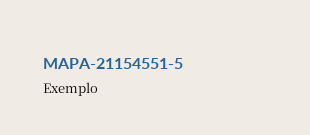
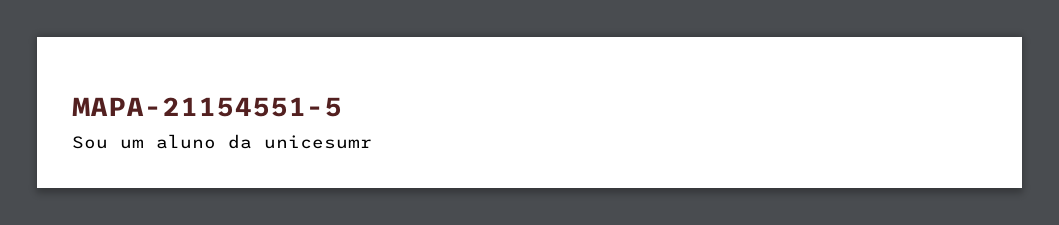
- Exemplo
+ Sou um aluno da unicesumr

